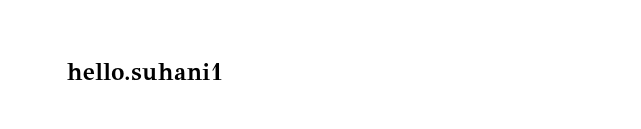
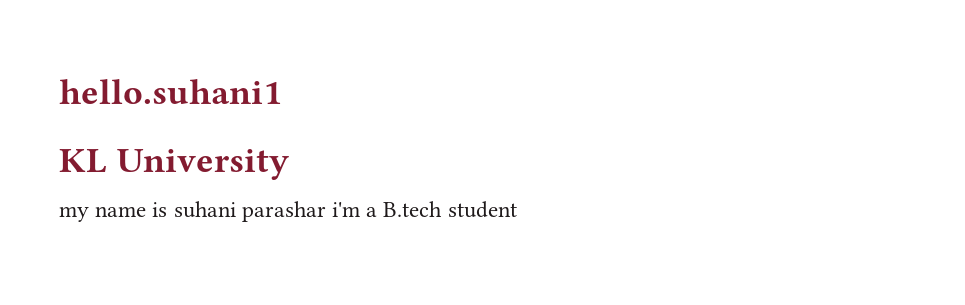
+ KL University
+ my name is suhani parashar i'm a B.tech student

